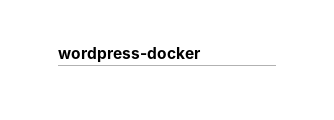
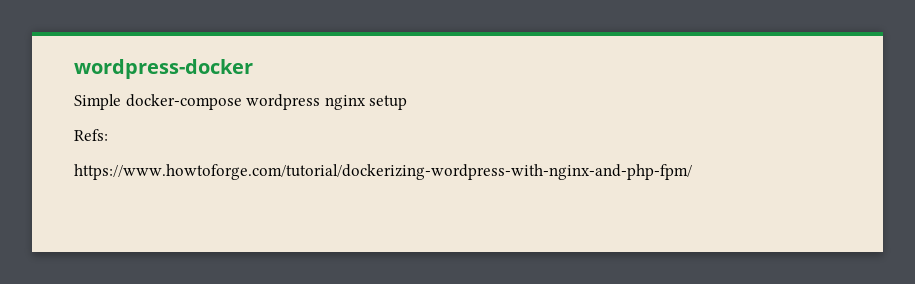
+ Simple docker-compose wordpress nginx setup
+ Refs:
+ https://www.howtoforge.com/tutorial/dockerizing-wordpress-with-nginx-and-php-fpm/

